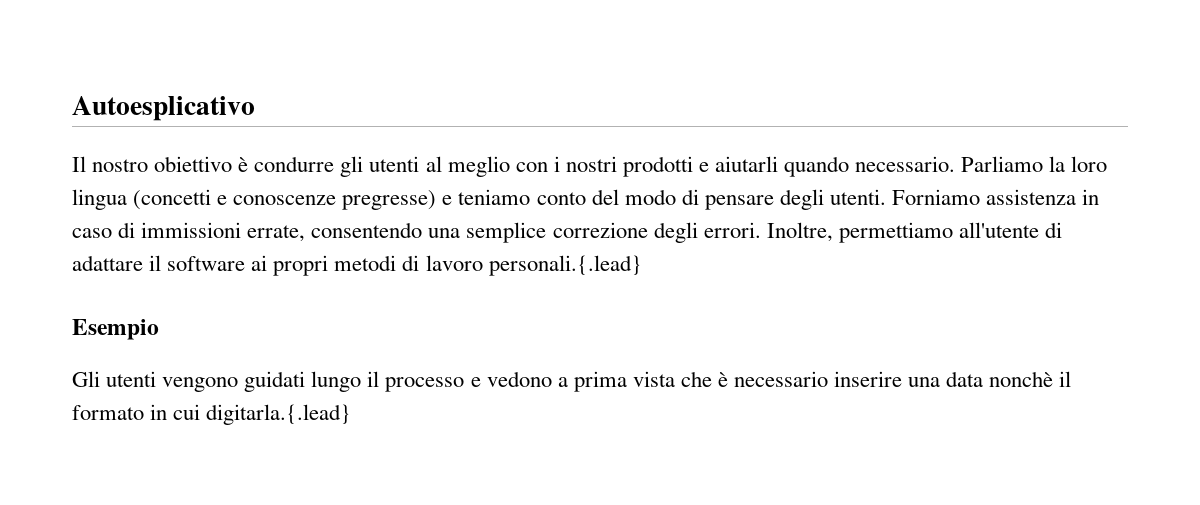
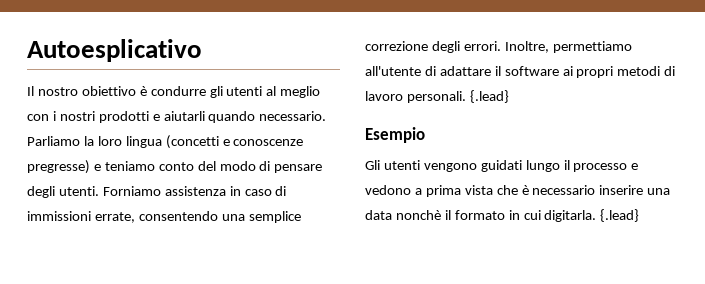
- Inoltre, permettiamo all'utente di adattare il software ai propri metodi di lavoro personali.{.lead}
+ Inoltre, permettiamo all'utente di adattare il software ai propri metodi di lavoro personali. {.lead}
- Gli utenti vengono guidati lungo il processo e vedono a prima vista che è necessario inserire una data nonchè il formato in cui digitarla.{.lead}
+ Gli utenti vengono guidati lungo il processo e vedono a prima vista che è necessario inserire una data nonchè il formato in cui digitarla. {.lead}

